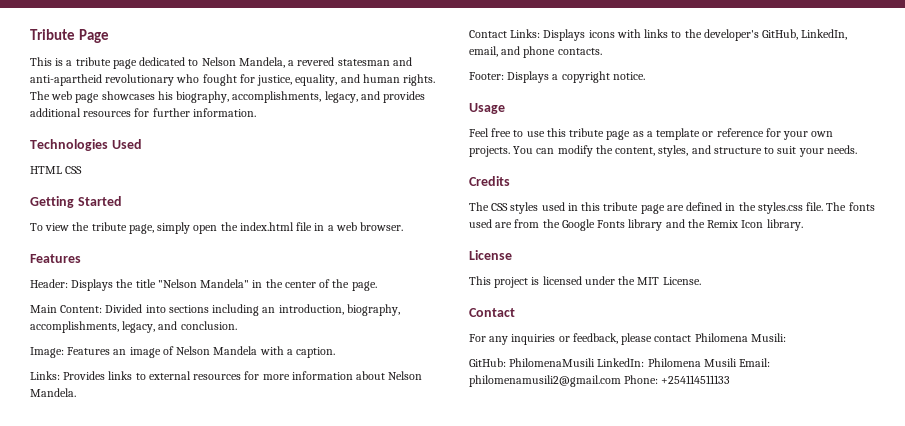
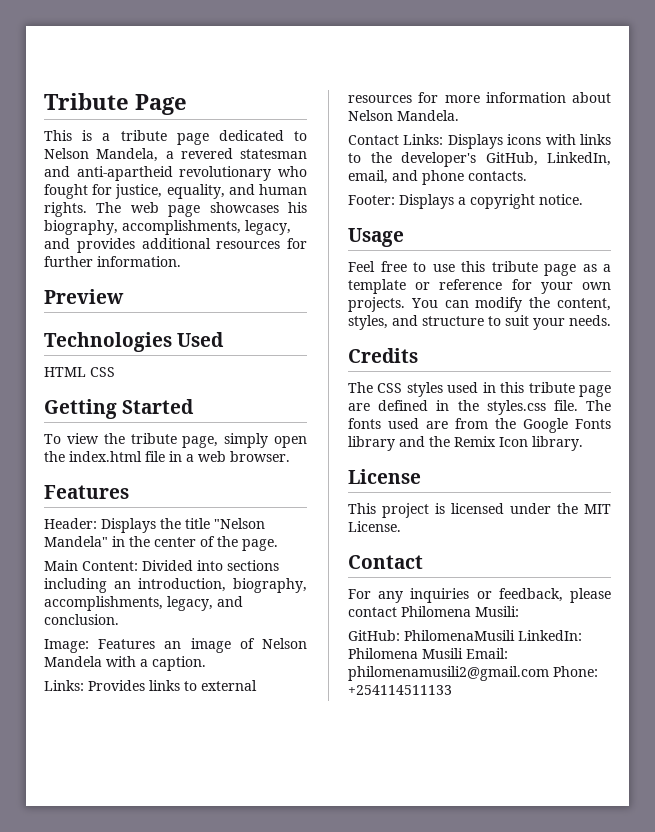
+ Preview

